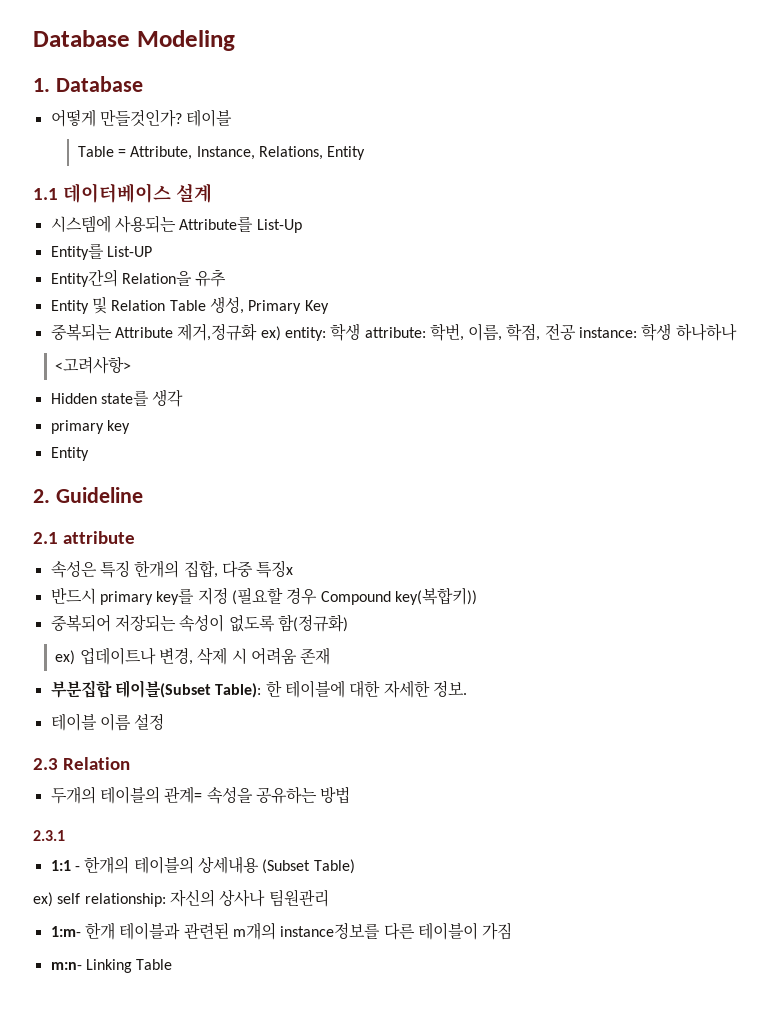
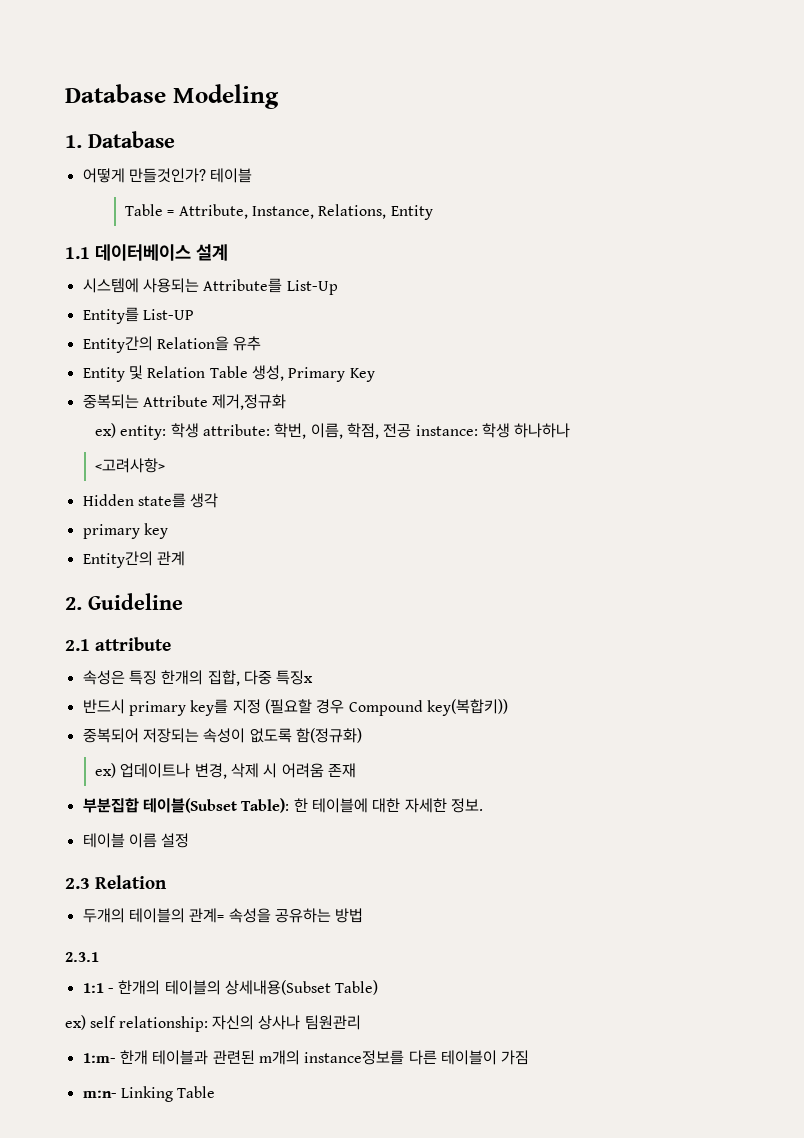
- 중복되는 Attribute 제거,정규화 ex) entity: 학생 attribute: 학번, 이름, 학점, 전공 instance: 학생 하나하나
+ 중복되는 Attribute 제거,정규화
+ ex) entity: 학생 attribute: 학번, 이름, 학점, 전공 instance: 학생 하나하나
  primary key
- Entity
+ Entity간의 관계
- 1:1 - 한개의 테이블의 상세내용 (Subset Table)
+ 1:1 - 한개의 테이블의 상세내용(Subset Table)

